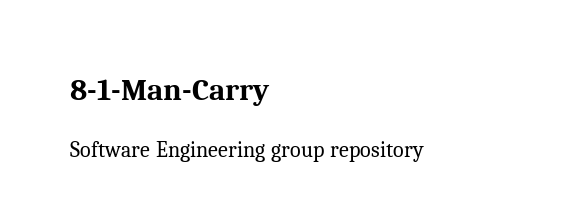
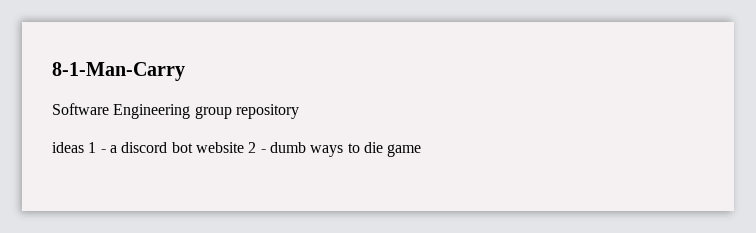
+ ideas 1 - a discord bot website 2 - dumb ways to die game

